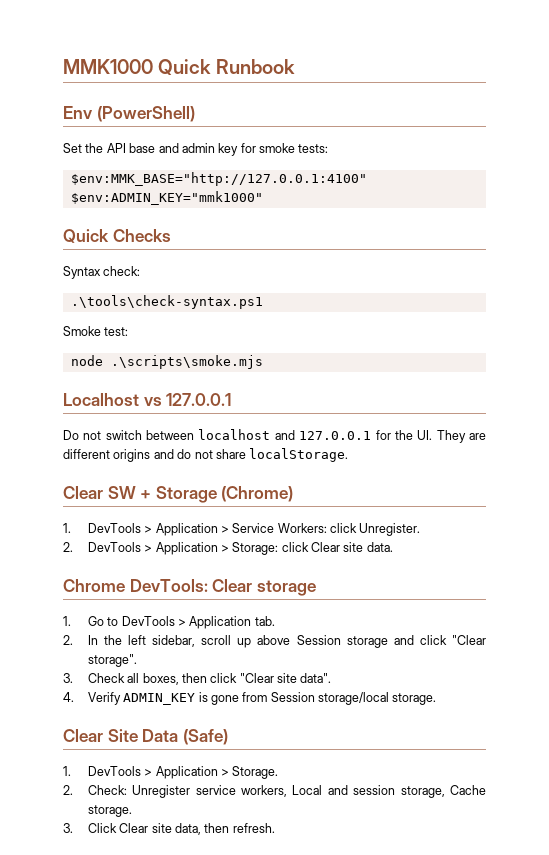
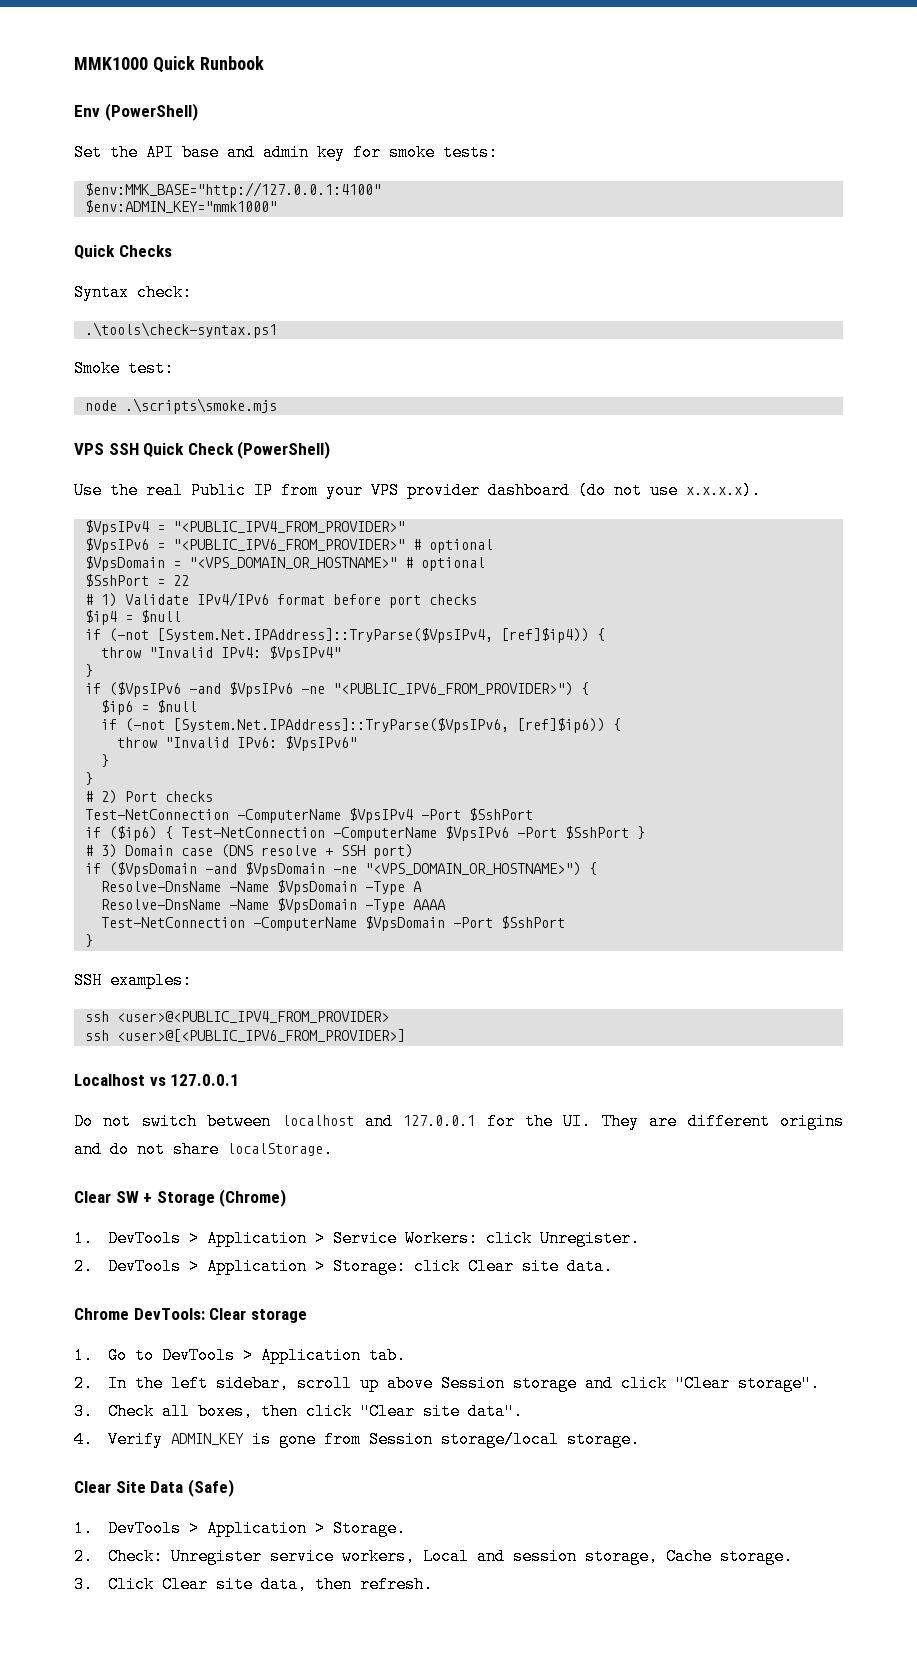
+ VPS SSH Quick Check (PowerShell)
+ Use the real Public IP from your VPS provider dashboard (do not use x.x.x.x).
+ $VpsIPv4 = "<PUBLIC_IPV4_FROM_PROVIDER>"
+ $VpsIPv6 = "<PUBLIC_IPV6_FROM_PROVIDER>" # optional
+ $VpsDomain = "<VPS_DOMAIN_OR_HOSTNAME>" # optional
+ $SshPort = 22
+ # 1) Validate IPv4/IPv6 format before port checks
+ $ip4 = $null
+ if (-not [System.Net.IPAddress]::TryParse($VpsIPv4, [ref]$ip4)) {
+ throw "Invalid IPv4: $VpsIPv4"
+ }
+ if ($VpsIPv6 -and $VpsIPv6 -ne "<PUBLIC_IPV6_FROM_PROVIDER>") {
+ $ip6 = $null
+ if (-not [System.Net.IPAddress]::TryParse($VpsIPv6, [ref]$ip6)) {
+ throw "Invalid IPv6: $VpsIPv6"
+ }
+ }
+ # 2) Port checks
+ Test-NetConnection -ComputerName $VpsIPv4 -Port $SshPort
+ if ($ip6) { Test-NetConnection -ComputerName $VpsIPv6 -Port $SshPort }
+ # 3) Domain case (DNS resolve + SSH port)
+ if ($VpsDomain -and $VpsDomain -ne "<VPS_DOMAIN_OR_HOSTNAME>") {
+ Resolve-DnsName -Name $VpsDomain -Type A
+ Resolve-DnsName -Name $VpsDomain -Type AAAA
+ Test-NetConnection -ComputerName $VpsDomain -Port $SshPort
+ }
+ SSH examples:
+ ssh <user>@<PUBLIC_IPV4_FROM_PROVIDER>
+ ssh <user>@[<PUBLIC_IPV6_FROM_PROVIDER>]

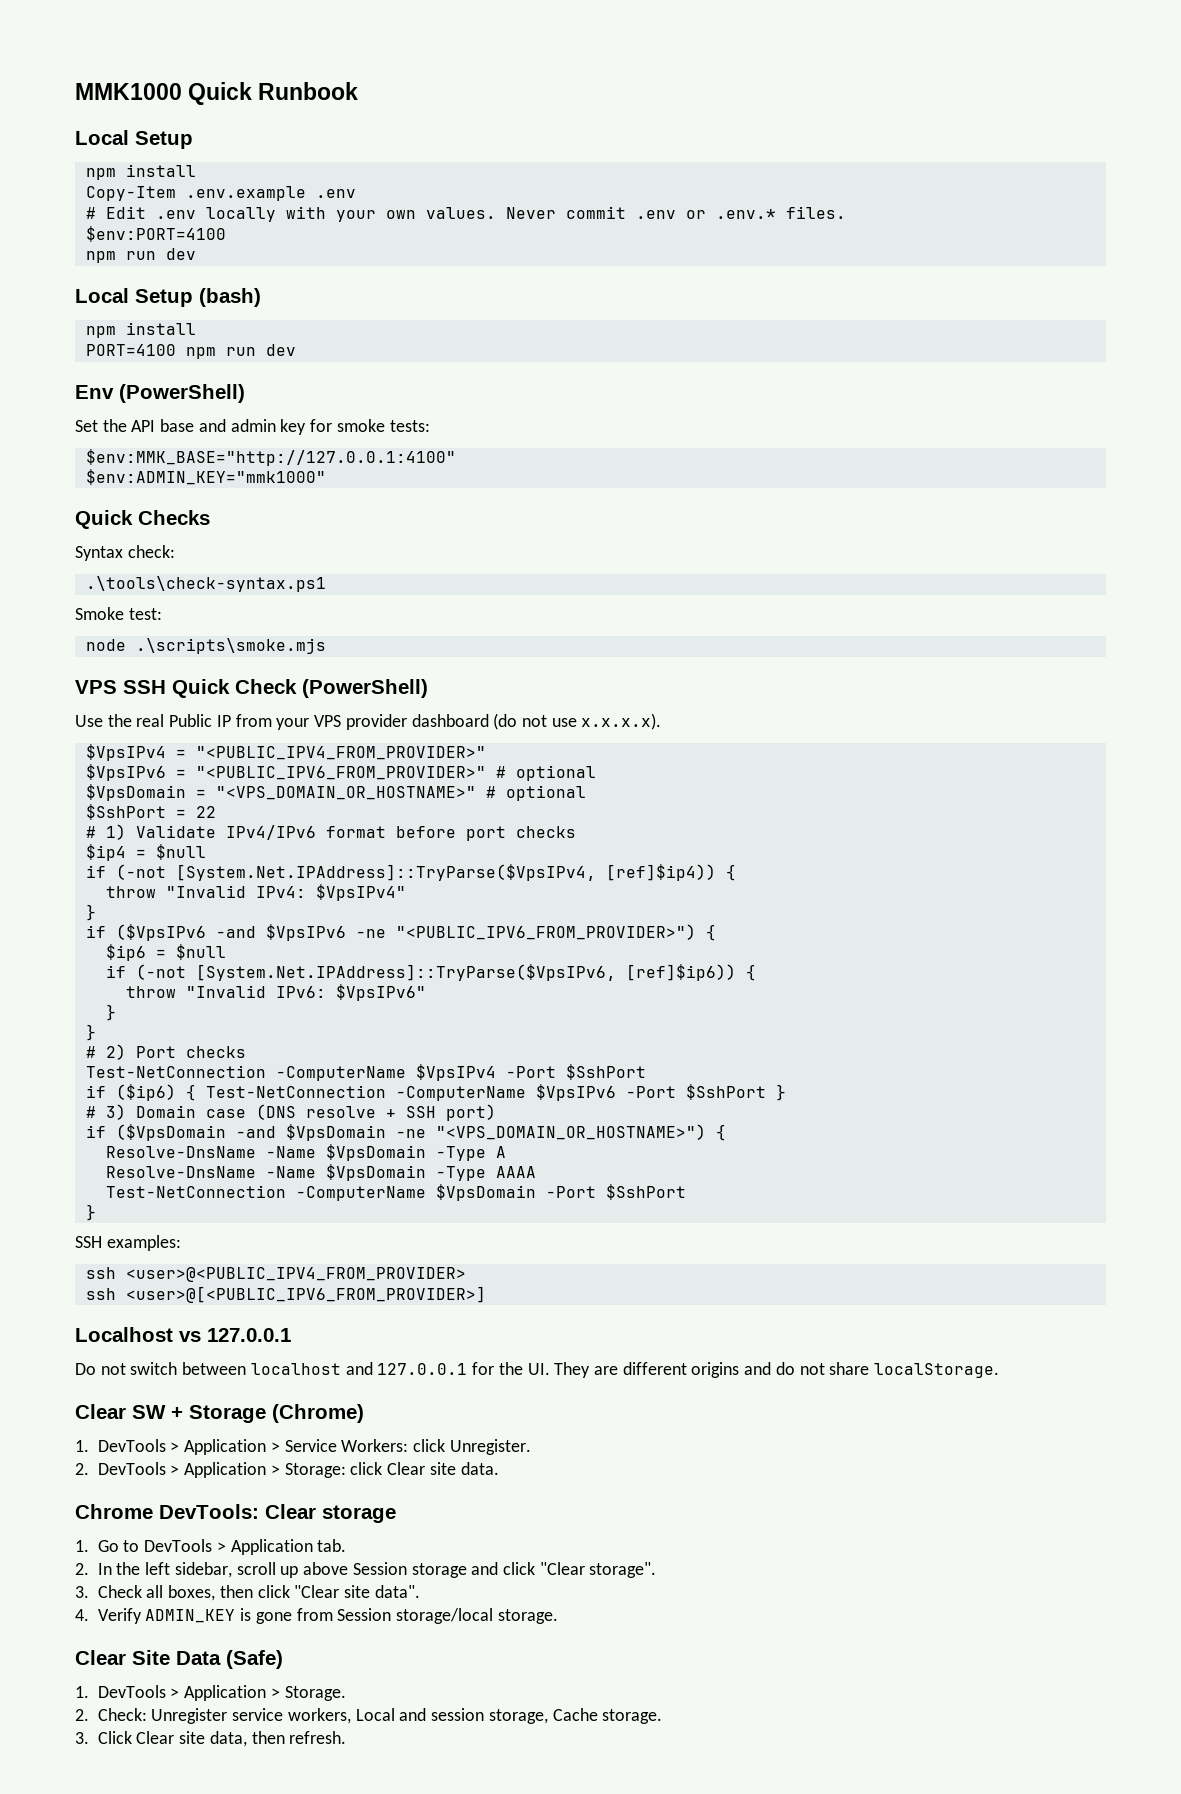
  MMK1000 Quick Runbook
+ Local Setup
+ npm install
+ Copy-Item .env.example .env
+ # Edit .env locally with your own values. Never commit .env or .env.* files.
+ $env:PORT=4100
+ npm run dev
+ Local Setup (bash)
+ npm install
+ PORT=4100 npm run dev

